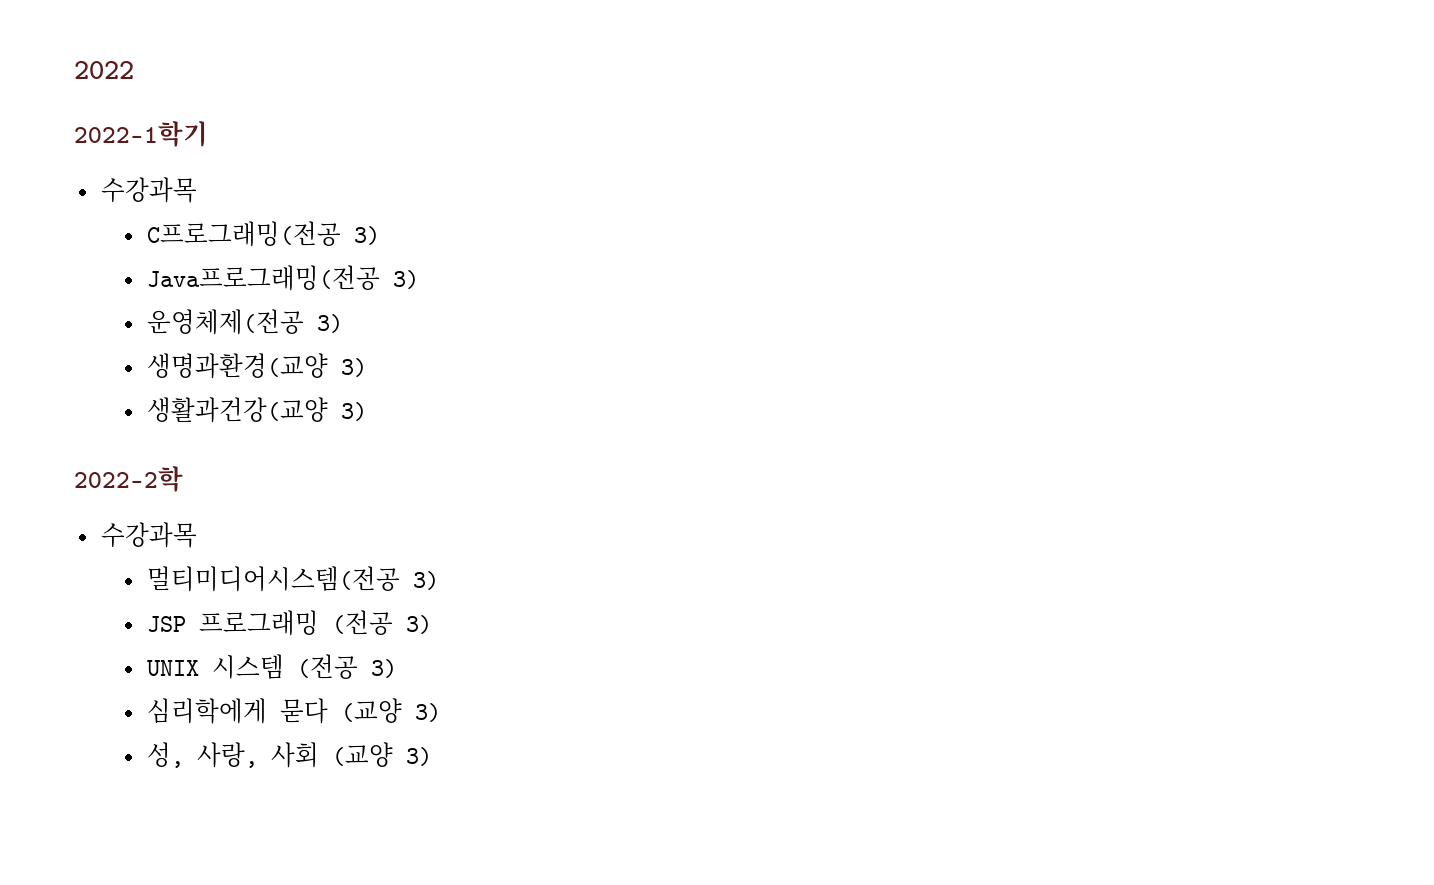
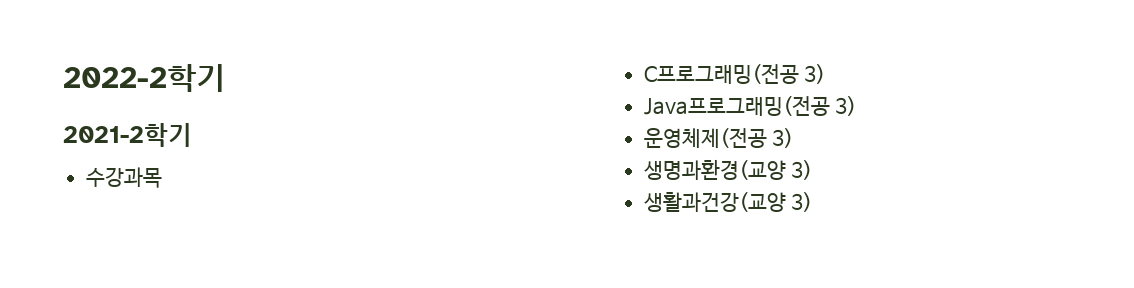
- 2022
- 2022-1학기
+ 2022-2학기
+ 2021-2학기
- 2022-2학
- 수강과목
- 멀티미디어시스템(전공 3)
- JSP 프로그래밍 (전공 3)
- UNIX 시스템 (전공 3)
- 심리학에게 묻다 (교양 3)
- 성, 사랑, 사회 (교양 3)

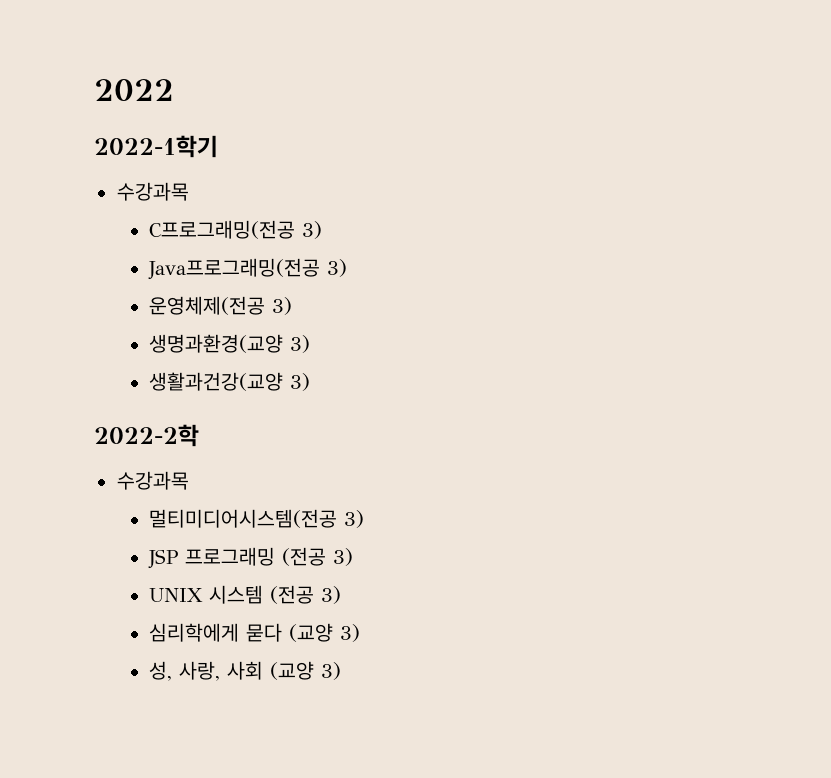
- 2022-2학기
- 2021-2학기
+ 2022
+ 2022-1학기
+ 2022-2학
+ 수강과목
+ 멀티미디어시스템(전공 3)
+ JSP 프로그래밍 (전공 3)
+ UNIX 시스템 (전공 3)
+ 심리학에게 묻다 (교양 3)
+ 성, 사랑, 사회 (교양 3)

